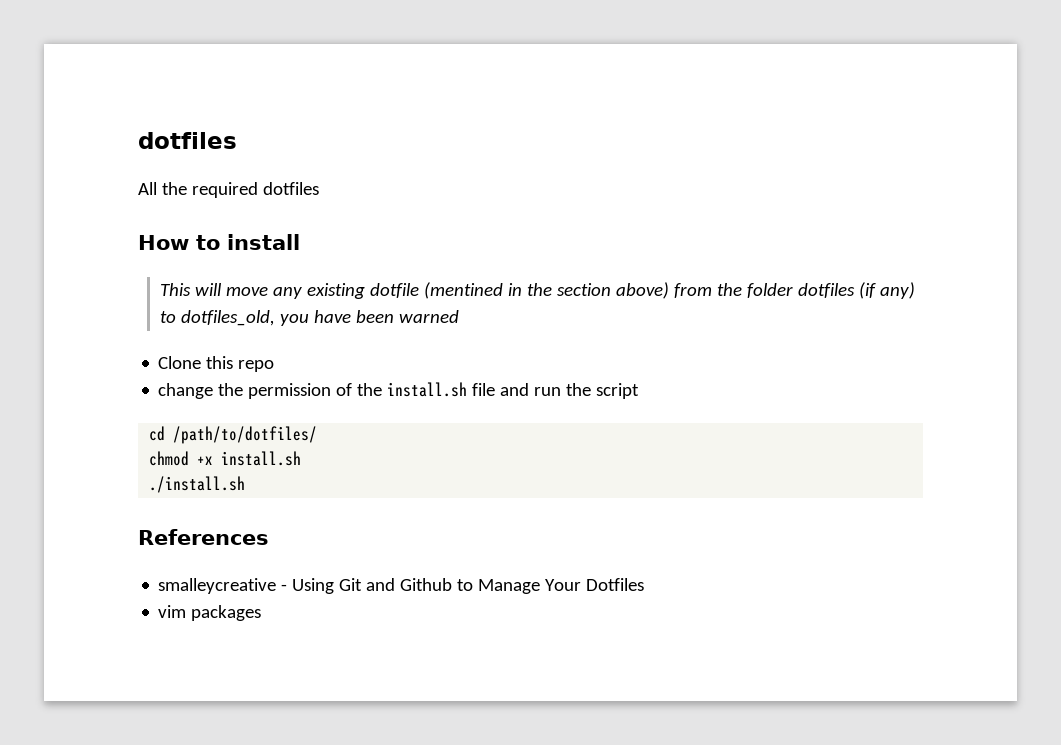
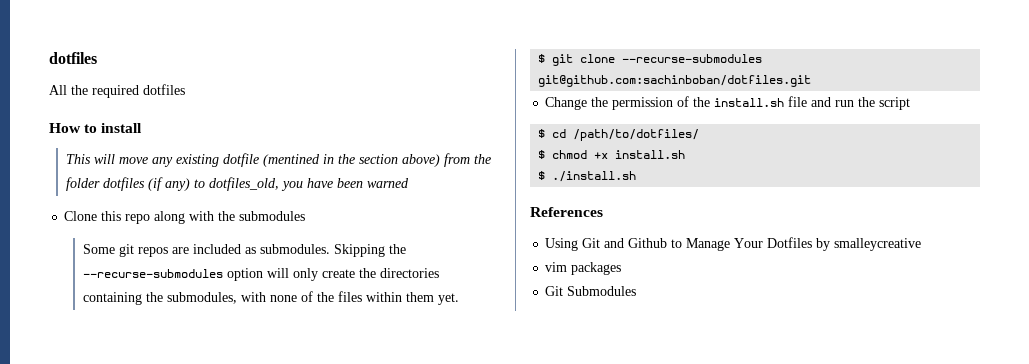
- Clone this repo
- change the permission of the install.sh file and run the script
+ Clone this repo along with the submodules
+ Some git repos are included as submodules. Skipping the --recurse-submodules option will only create the directories containing the submodules, with none of the files within them yet.
+ $ git clone --recurse-submodules git@github.com:sachinboban/dotfiles.git
+ Change the permission of the install.sh file and run the script
- cd /path/to/dotfiles/
+ $ cd /path/to/dotfiles/
- chmod +x install.sh
+ $ chmod +x install.sh
- ./install.sh
+ $ ./install.sh
- smalleycreative - Using Git and Github to Manage Your Dotfiles
+ Using Git and Github to Manage Your Dotfiles by smalleycreative
+ Git Submodules

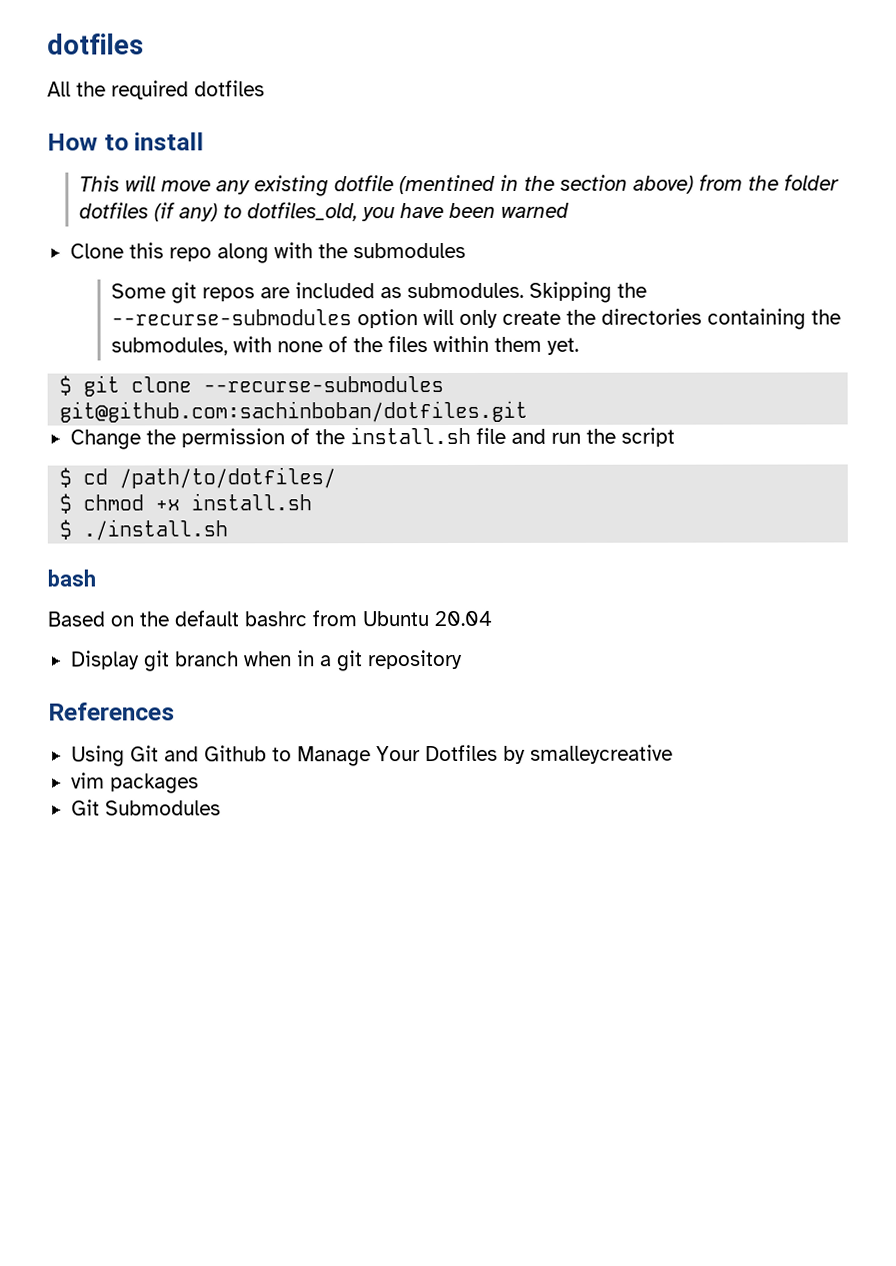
+ bash
+ Based on the default bashrc from Ubuntu 20.04
+ Display git branch when in a git repository

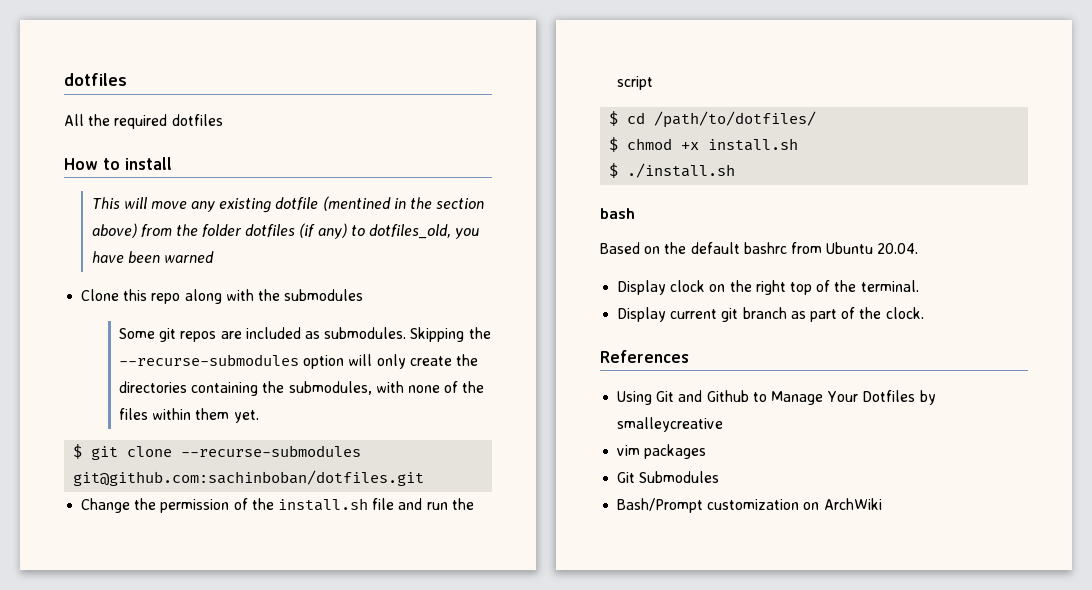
- Based on the default bashrc from Ubuntu 20.04
- Display git branch when in a git repository
+ Based on the default bashrc from Ubuntu 20.04.
+ Display clock on the right top of the terminal.
+ Display current git branch as part of the clock.
+ Bash/Prompt customization on ArchWiki

